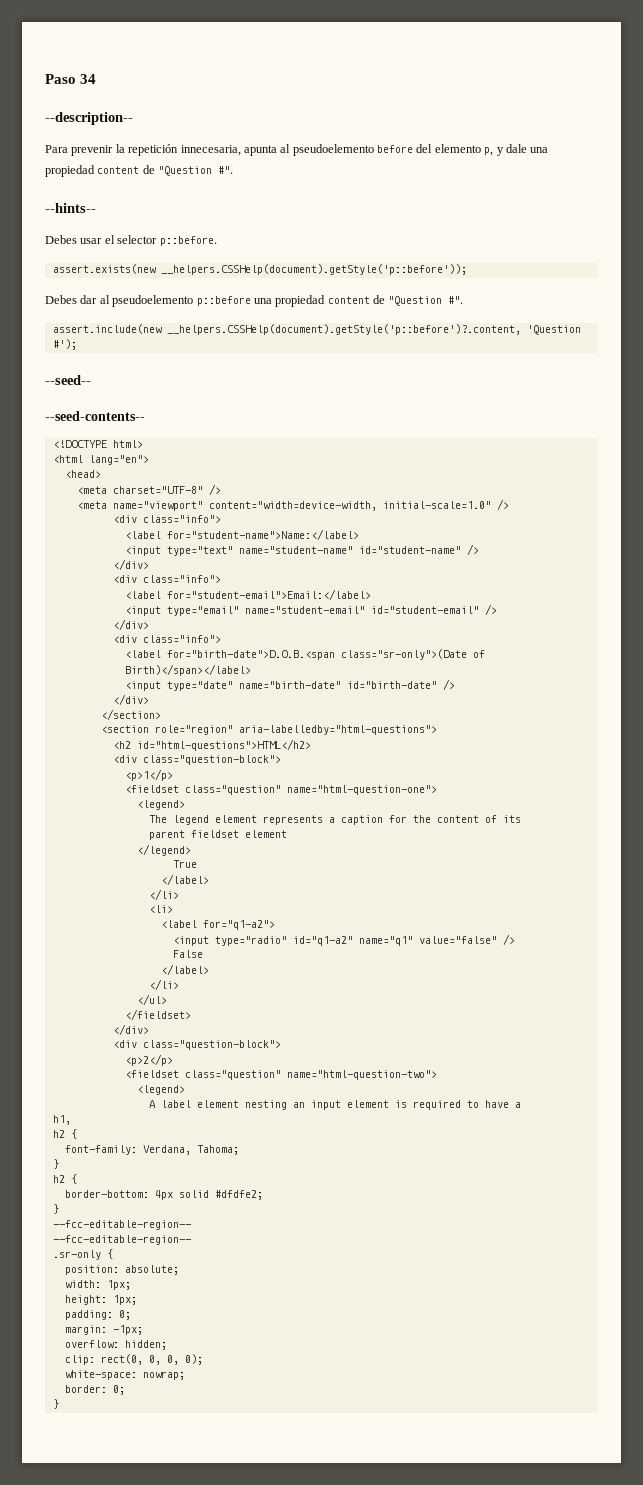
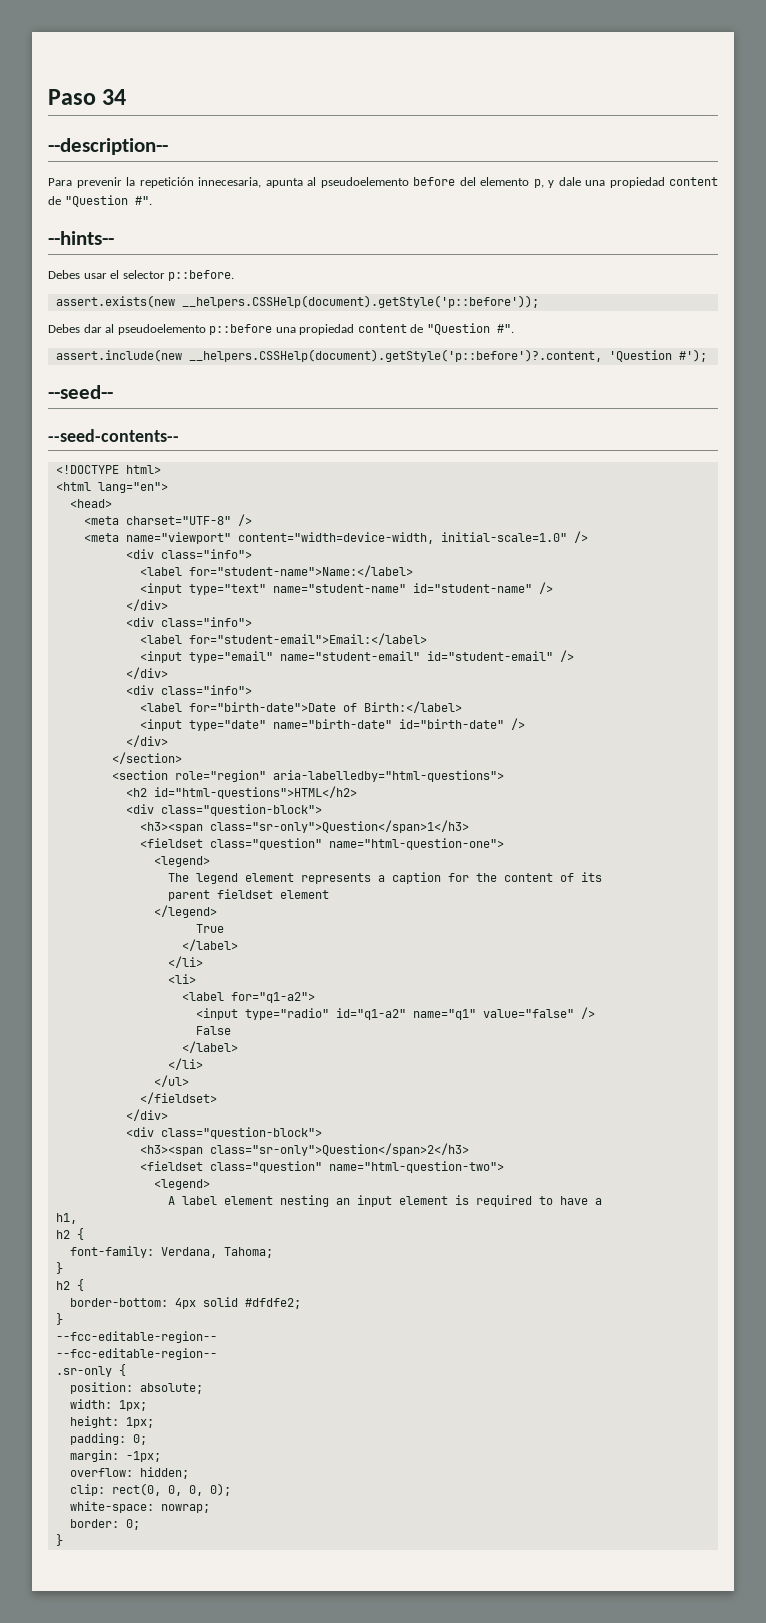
- <label for="birth-date">D.O.B.<span class="sr-only">(Date of Birth)</span></label>
+ <label for="birth-date">Date of Birth:</label>
- <p>1</p>
+ <h3><span class="sr-only">Question</span>1</h3>
- <p>2</p>
+ <h3><span class="sr-only">Question</span>2</h3>

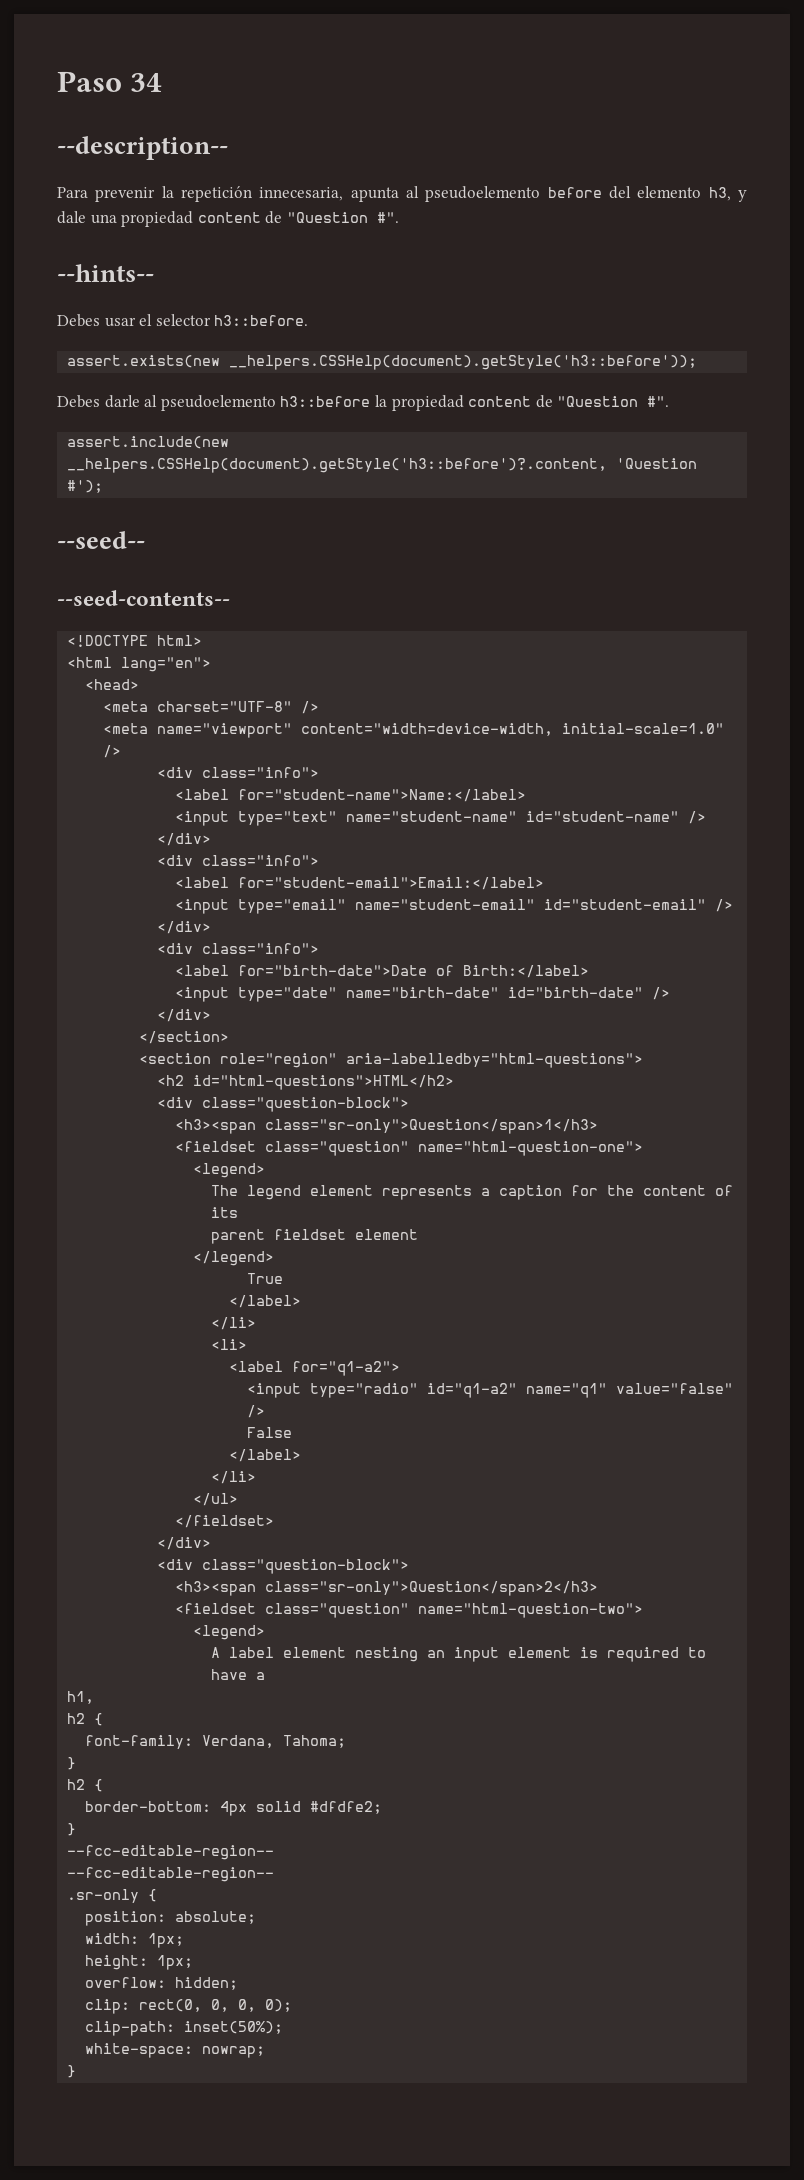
- Para prevenir la repetición innecesaria, apunta al pseudoelemento before del elemento p, y dale una propiedad content de "Question #".
+ Para prevenir la repetición innecesaria, apunta al pseudoelemento before del elemento h3, y dale una propiedad content de "Question #".
- Debes usar el selector p::before.
+ Debes usar el selector h3::before.
- assert.exists(new __helpers.CSSHelp(document).getStyle('p::before'));
- Debes dar al pseudoelemento p::before una propiedad content de "Question #".
+ assert.exists(new __helpers.CSSHelp(document).getStyle('h3::before'));
+ Debes darle al pseudoelemento h3::before la propiedad content de "Question #".
- assert.include(new __helpers.CSSHelp(document).getStyle('p::before')?.content, 'Question #');
+ assert.include(new __helpers.CSSHelp(document).getStyle('h3::before')?.content, 'Question #');
- padding: 0;
- margin: -1px;
+ clip-path: inset(50%);
- border: 0;

